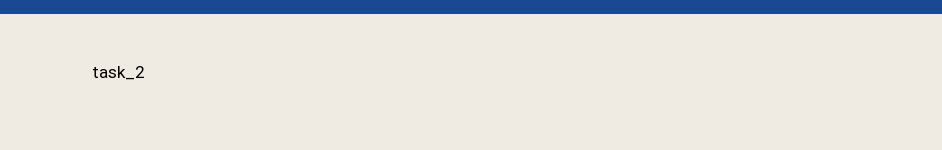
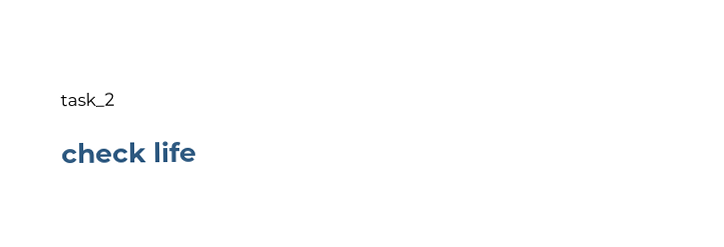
+ check life

